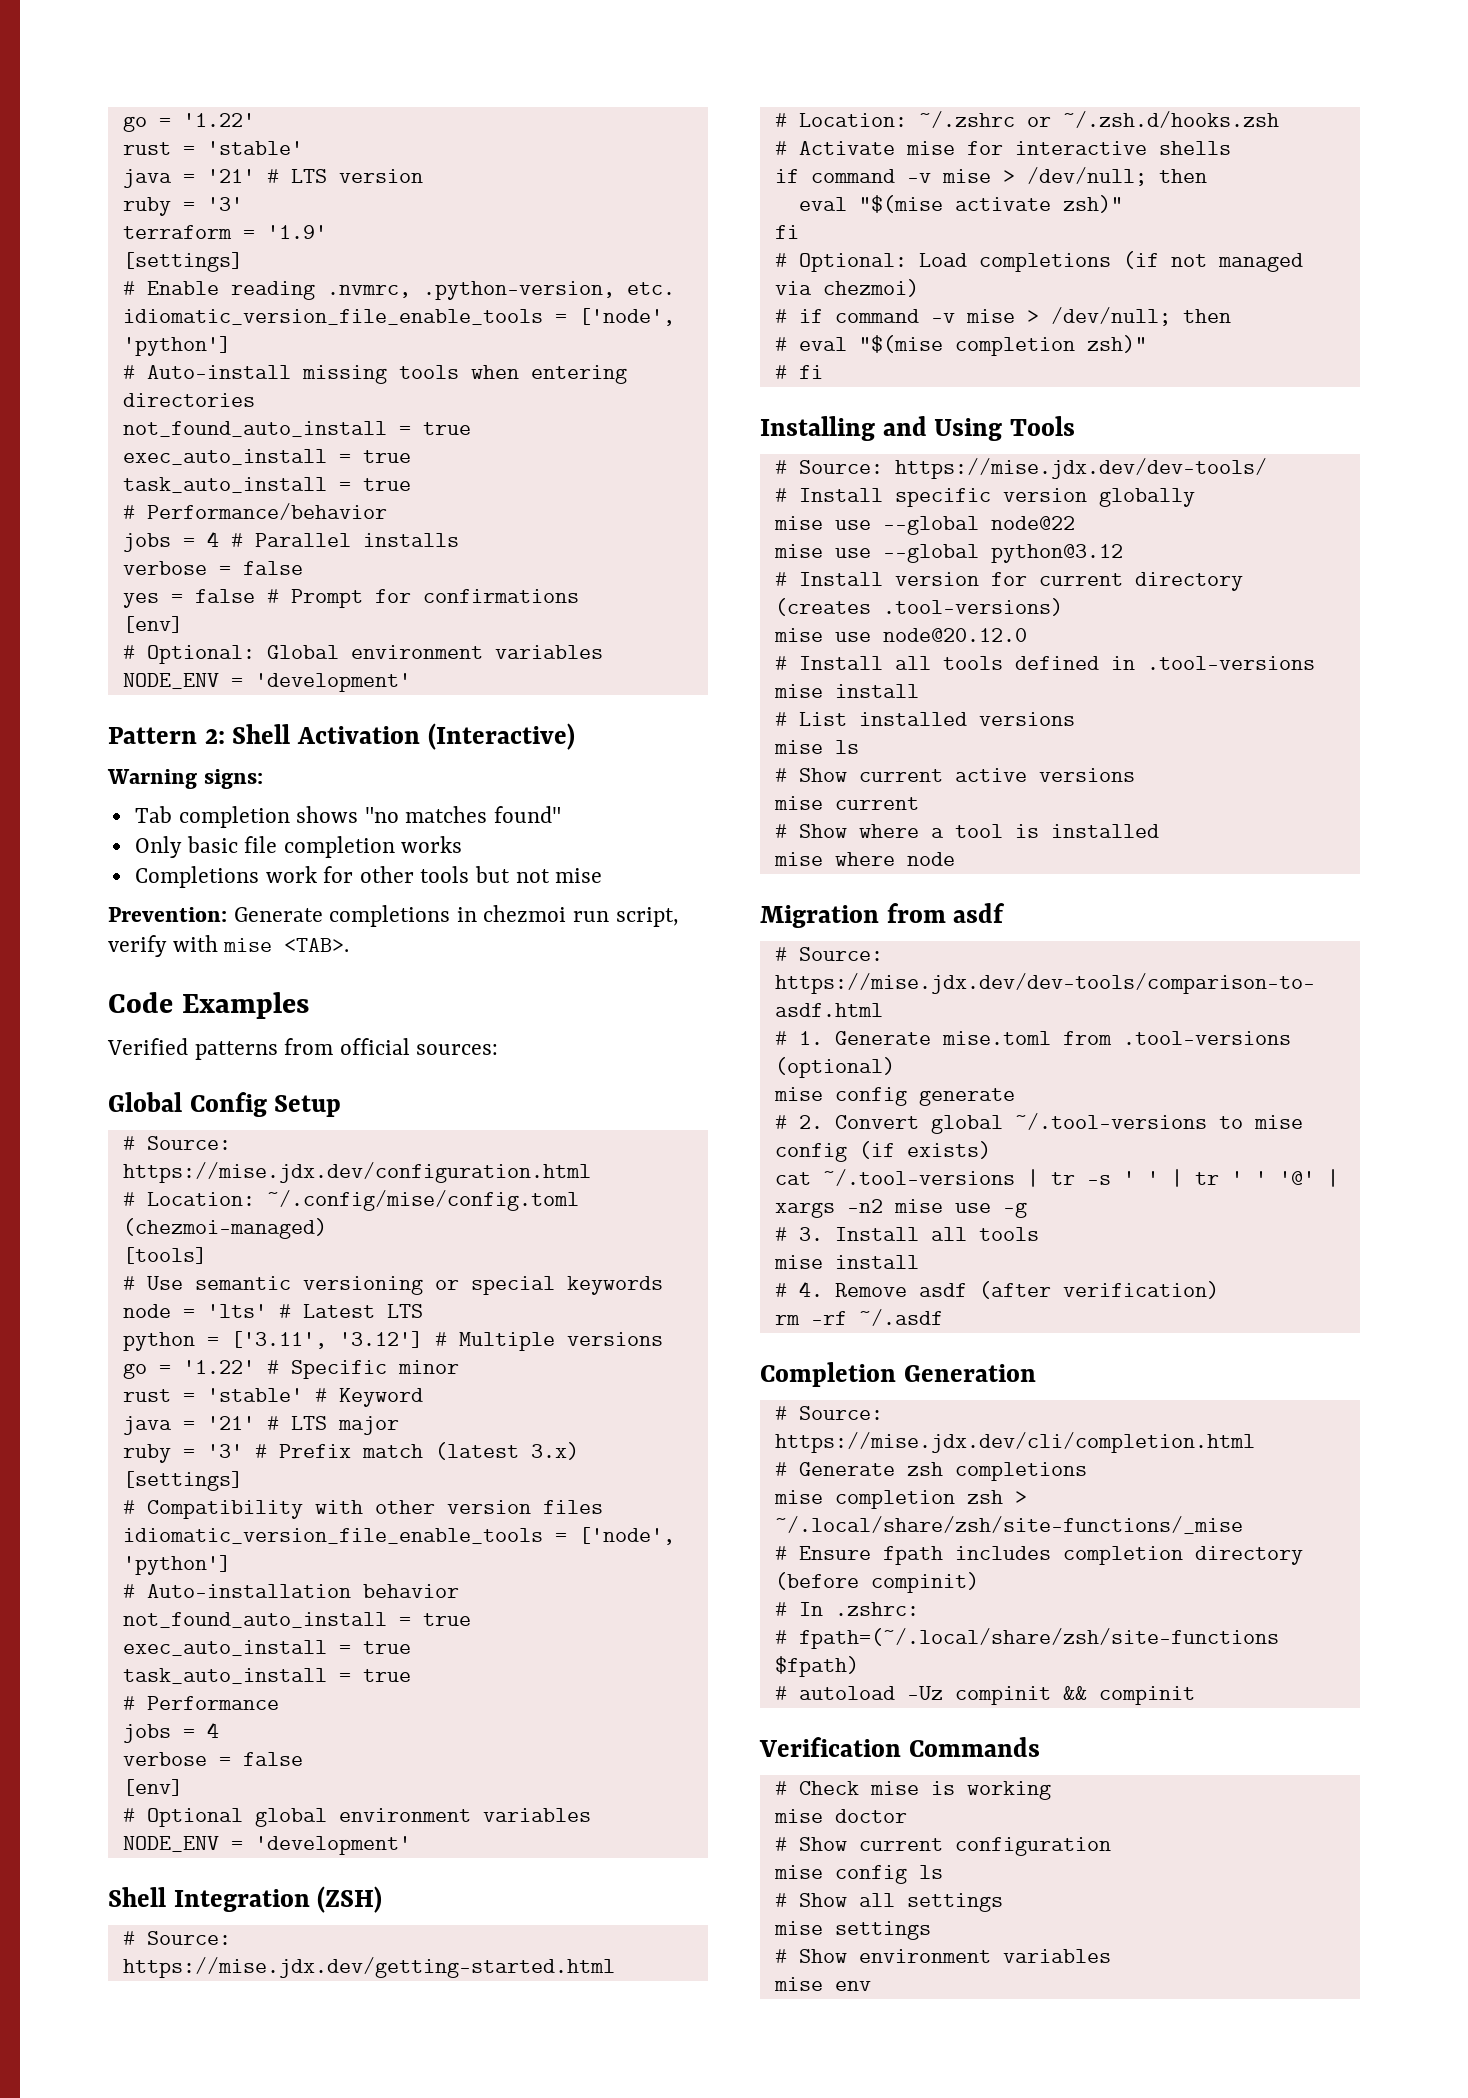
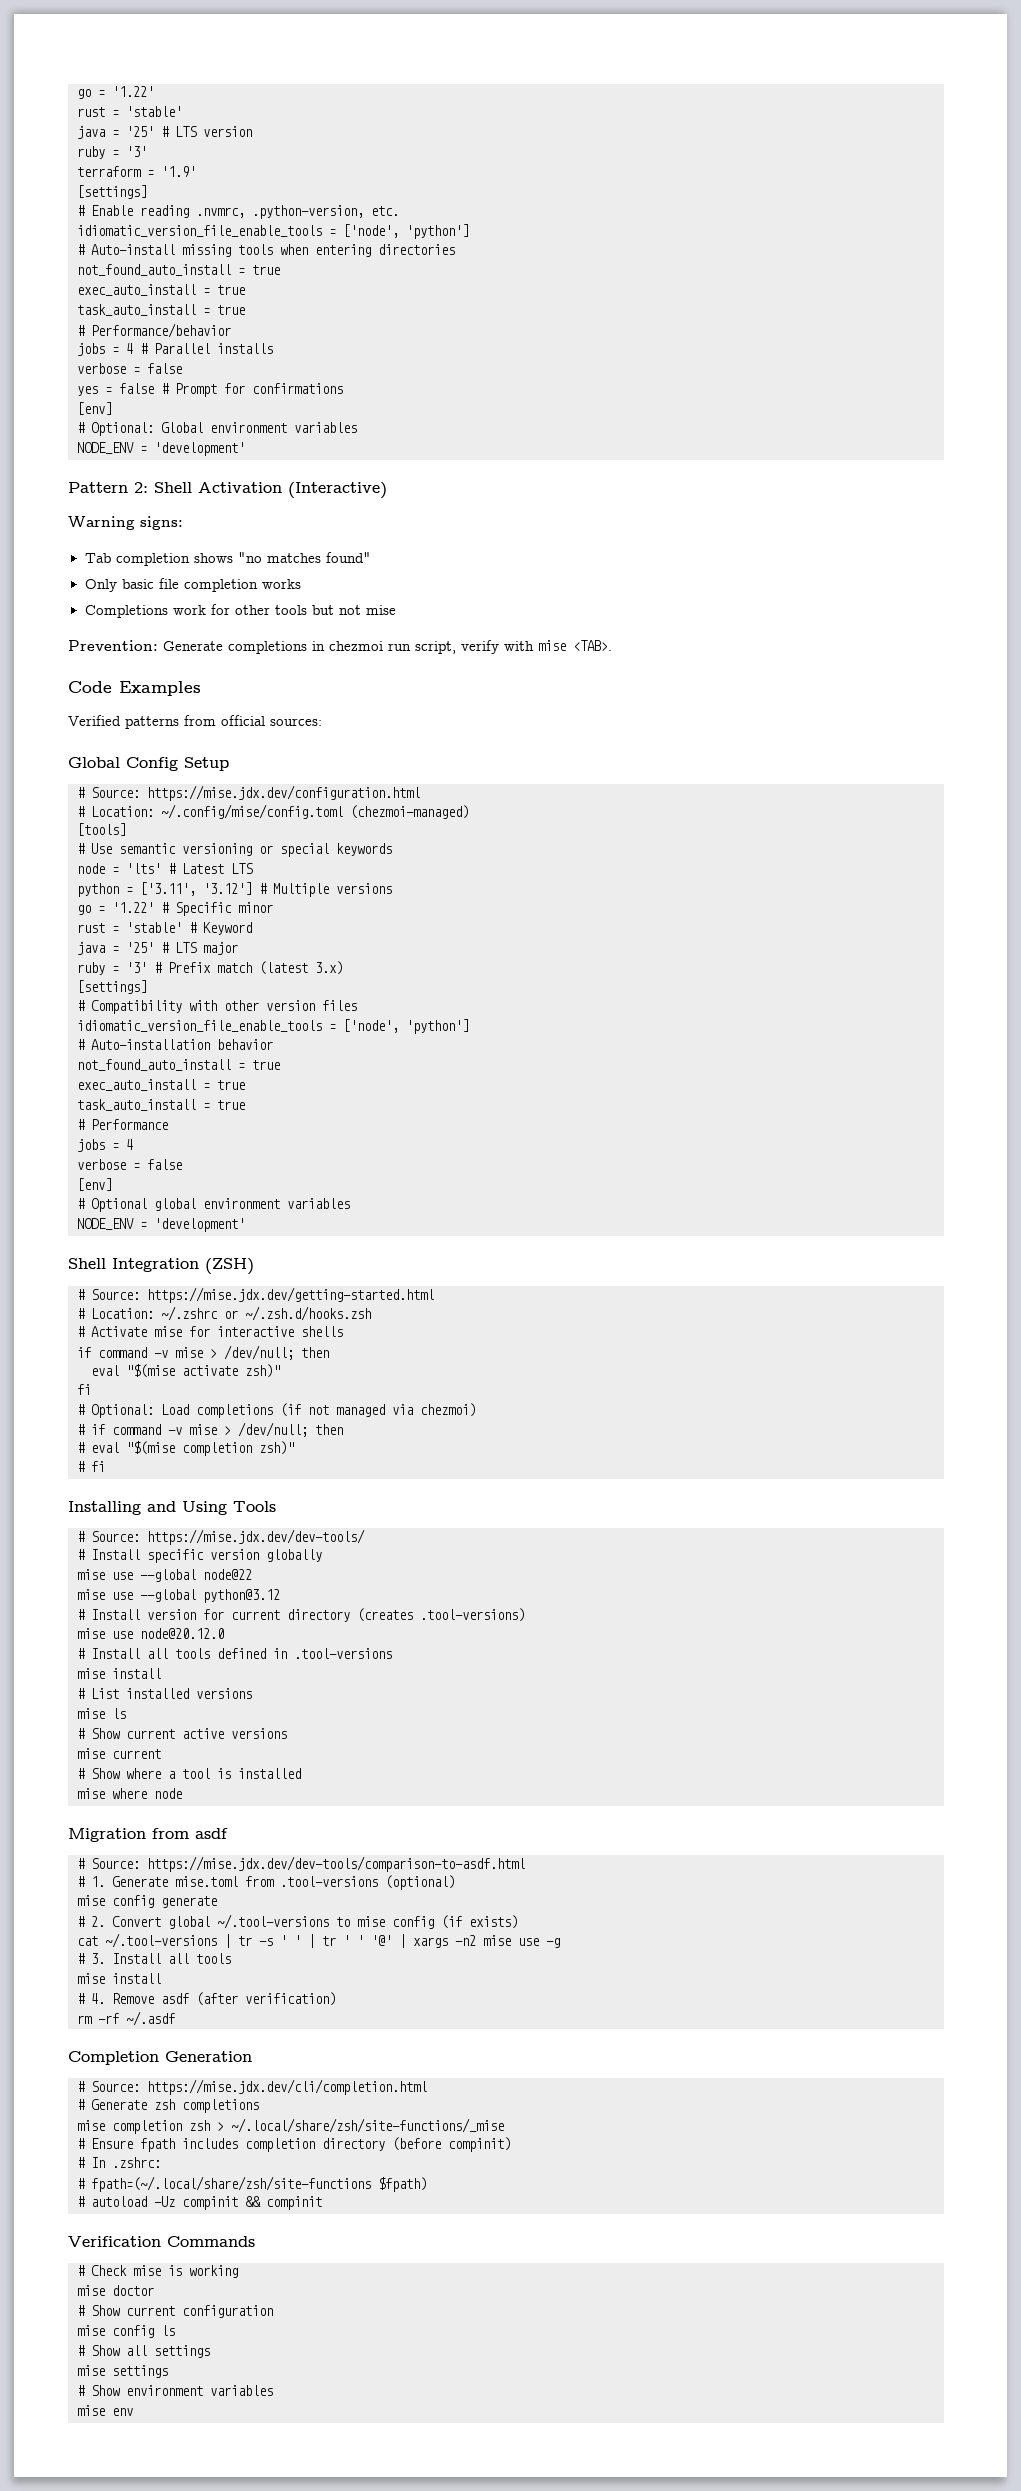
- java = '21' # LTS version
+ java = '25' # LTS version
- java = '21' # LTS major
+ java = '25' # LTS major

